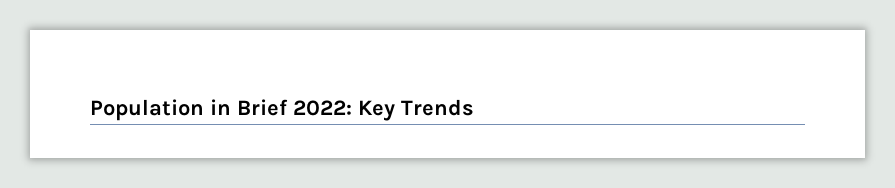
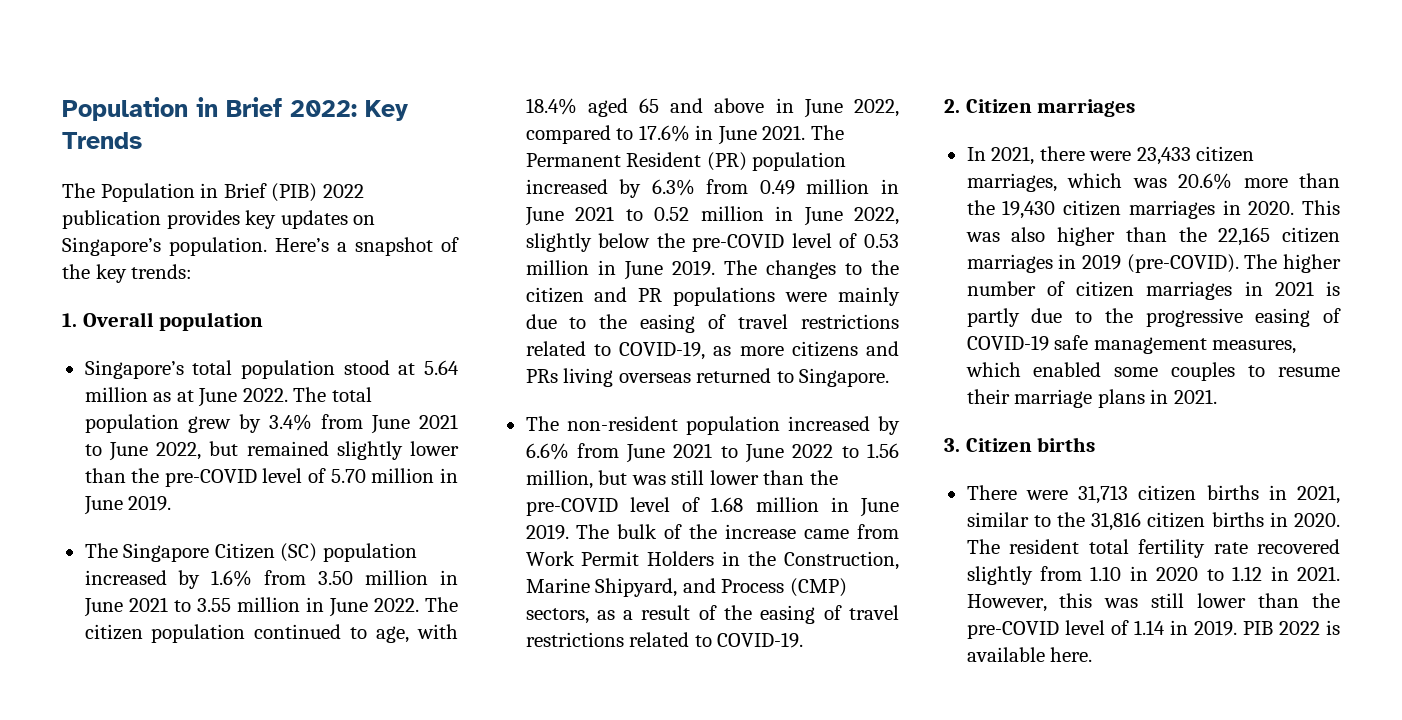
+ The Population in Brief (PIB) 2022 publication provides key updates on Singapore’s population. Here’s a snapshot of the key trends:
+ 1. Overall population
+ Singapore’s total population stood at 5.64 million as at June 2022. The total population grew by 3.4% from June 2021 to June 2022, but remained slightly lower than the pre-COVID level of 5.70 million in June 2019.
+ The Singapore Citizen (SC) population increased by 1.6% from 3.50 million in June 2021 to 3.55 million in June 2022. The citizen population continued to age, with 18.4% aged 65 and above in June 2022, compared to 17.6% in June 2021. The Permanent Resident (PR) population increased by 6.3% from 0.49 million in June 2021 to 0.52 million in June 2022, slightly below the pre-COVID level of 0.53 million in June 2019. The changes to the citizen and PR populations were mainly due to the easing of travel restrictions related to COVID-19, as more citizens and PRs living overseas returned to Singapore.
+ The non-resident population increased by 6.6% from June 2021 to June 2022 to 1.56 million, but was still lower than the pre-COVID level of 1.68 million in June 2019. The bulk of the increase came from Work Permit Holders in the Construction, Marine Shipyard, and Process (CMP) sectors, as a result of the easing of travel restrictions related to COVID-19.
+ 2. Citizen marriages
+ In 2021, there were 23,433 citizen marriages, which was 20.6% more than the 19,430 citizen marriages in 2020. This was also higher than the 22,165 citizen marriages in 2019 (pre-COVID). The higher number of citizen marriages in 2021 is partly due to the progressive easing of COVID-19 safe management measures, which enabled some couples to resume their marriage plans in 2021.
+ 3. Citizen births
+ There were 31,713 citizen births in 2021, similar to the 31,816 citizen births in 2020. The resident total fertility rate recovered slightly from 1.10 in 2020 to 1.12 in 2021. However, this was still lower than the pre-COVID level of 1.14 in 2019. PIB 2022 is available here.

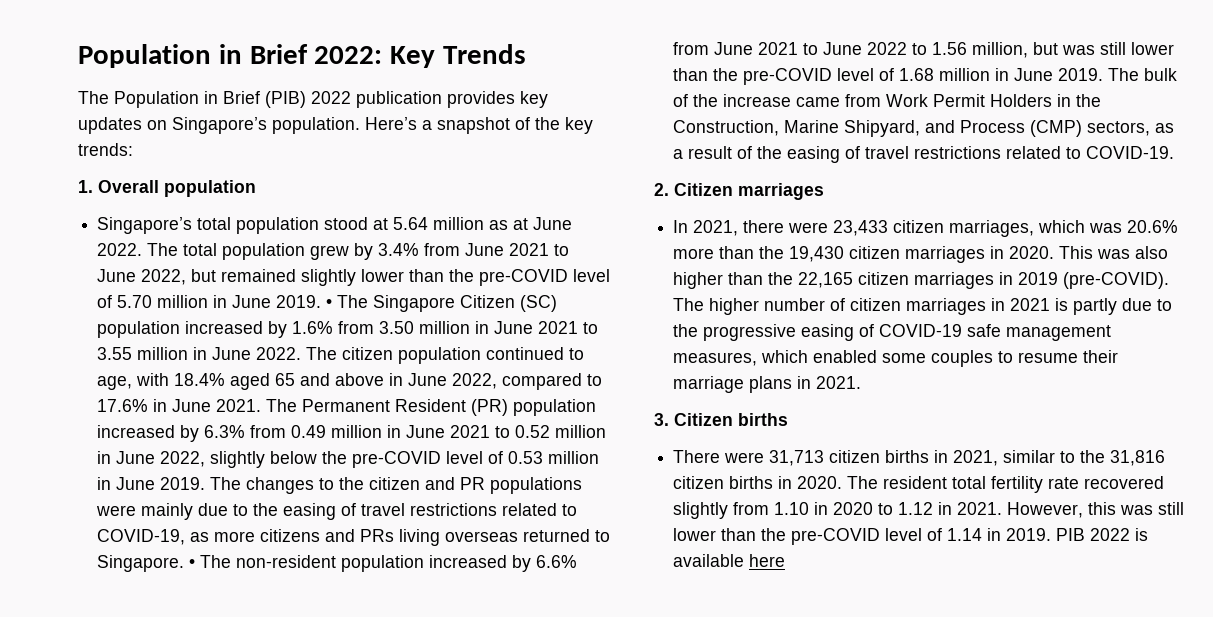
- The total population grew by 3.4% from June 2021 to June 2022, but remained slightly lower than the pre-COVID level of 5.70 million in June 2019.
- The Singapore Citizen (SC) population increased by 1.6% from 3.50 million in June 2021 to 3.55 million in June 2022.
+ The total population grew by 3.4% from June 2021 to June 2022, but remained slightly lower than the pre-COVID level of 5.70 million in June 2019. • The Singapore Citizen (SC) population increased by 1.6% from 3.50 million in June 2021 to 3.55 million in June 2022.
- The changes to the citizen and PR populations were mainly due to the easing of travel restrictions related to COVID-19, as more citizens and PRs living overseas returned to Singapore.
- The non-resident population increased by 6.6% from June 2021 to June 2022 to 1.56 million, but was still lower than the pre-COVID level of 1.68 million in June 2019.
+ The changes to the citizen and PR populations were mainly due to the easing of travel restrictions related to COVID-19, as more citizens and PRs living overseas returned to Singapore. • The non-resident population increased by 6.6% from June 2021 to June 2022 to 1.56 million, but was still lower than the pre-COVID level of 1.68 million in June 2019.
- PIB 2022 is available here.
+ PIB 2022 is available here

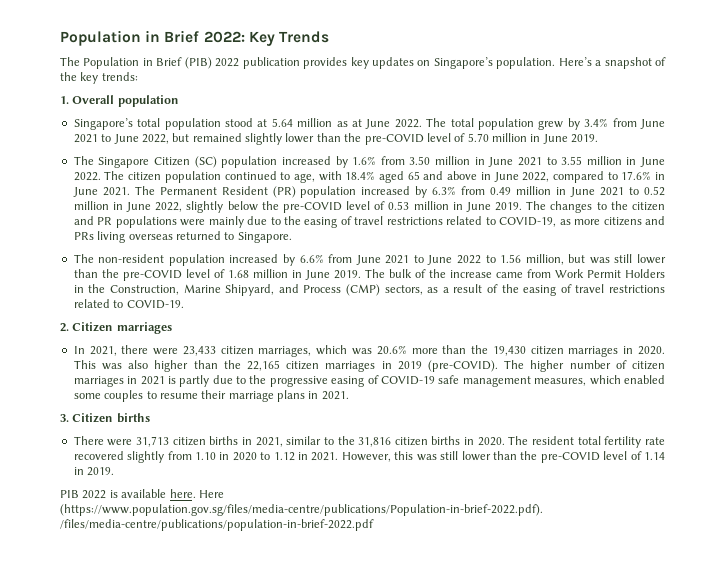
- The total population grew by 3.4% from June 2021 to June 2022, but remained slightly lower than the pre-COVID level of 5.70 million in June 2019. • The Singapore Citizen (SC) population increased by 1.6% from 3.50 million in June 2021 to 3.55 million in June 2022.
+ The total population grew by 3.4% from June 2021 to June 2022, but remained slightly lower than the pre-COVID level of 5.70 million in June 2019.
+ The Singapore Citizen (SC) population increased by 1.6% from 3.50 million in June 2021 to 3.55 million in June 2022.
- The changes to the citizen and PR populations were mainly due to the easing of travel restrictions related to COVID-19, as more citizens and PRs living overseas returned to Singapore. • The non-resident population increased by 6.6% from June 2021 to June 2022 to 1.56 million, but was still lower than the pre-COVID level of 1.68 million in June 2019.
+ The changes to the citizen and PR populations were mainly due to the easing of travel restrictions related to COVID-19, as more citizens and PRs living overseas returned to Singapore.
+ The non-resident population increased by 6.6% from June 2021 to June 2022 to 1.56 million, but was still lower than the pre-COVID level of 1.68 million in June 2019.
- However, this was still lower than the pre-COVID level of 1.14 in 2019. PIB 2022 is available here
+ However, this was still lower than the pre-COVID level of 1.14 in 2019.
+ PIB 2022 is available here. Here (https://www.population.gov.sg/files/media-centre/publications/Population-in-brief-2022.pdf). /files/media-centre/publications/population-in-brief-2022.pdf

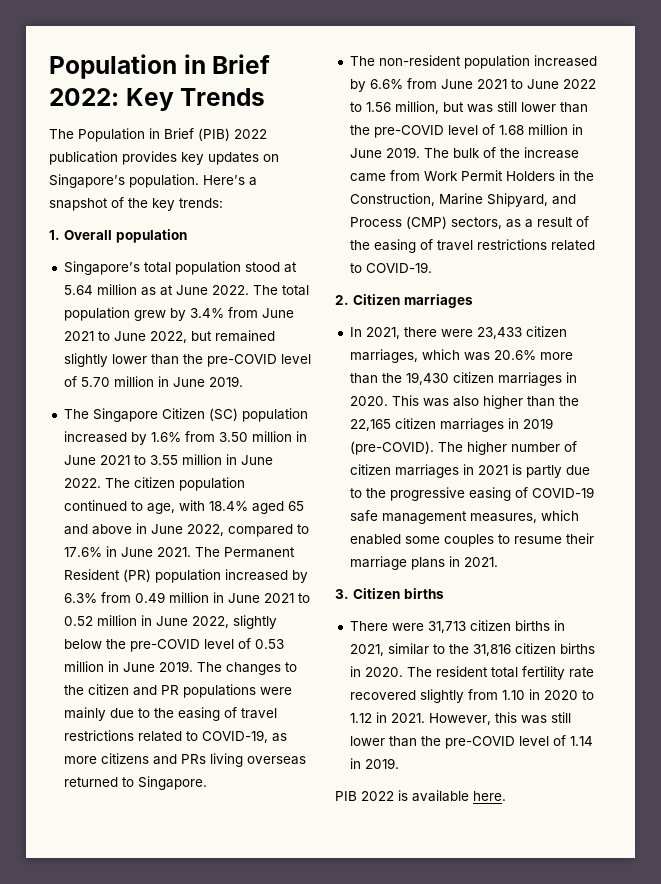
- Here (https://www.population.gov.sg/files/media-centre/publications/Population-in-brief-2022.pdf). /files/media-centre/publications/population-in-brief-2022.pdf

